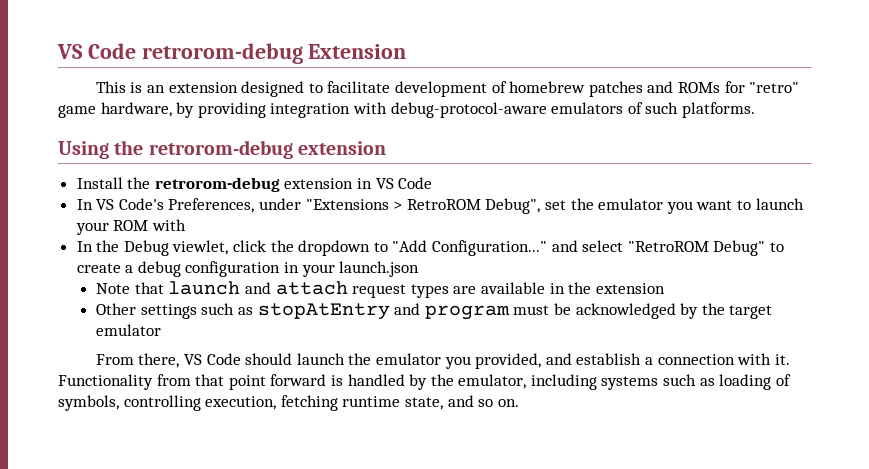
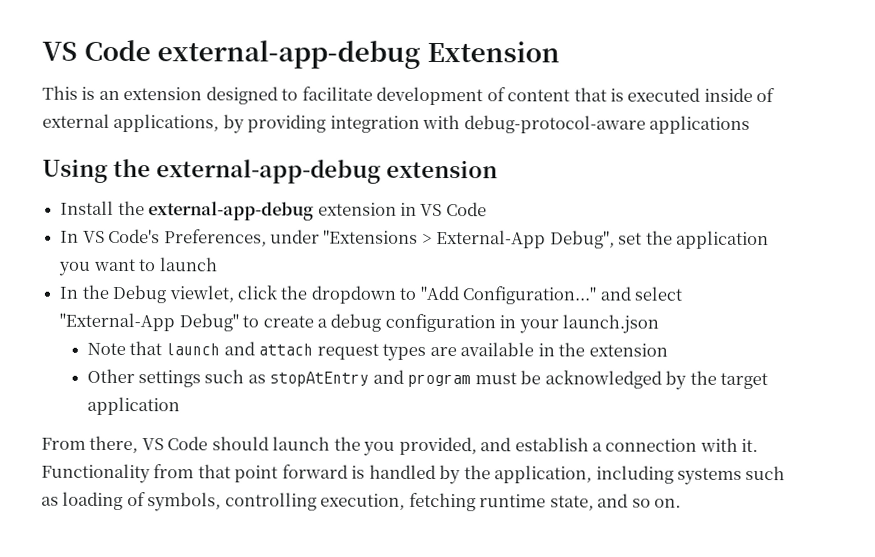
- VS Code retrorom-debug Extension
+ VS Code external-app-debug Extension
- This is an extension designed to facilitate development of homebrew patches and ROMs for "retro" game hardware, by providing integration with debug-protocol-aware emulators of such platforms.
+ This is an extension designed to facilitate development of content that is executed inside of external applications, by providing integration with debug-protocol-aware applications
- Using the retrorom-debug extension
+ Using the external-app-debug extension
- Install the retrorom-debug extension in VS Code
+ Install the external-app-debug extension in VS Code
- In VS Code's Preferences, under "Extensions > RetroROM Debug", set the emulator you want to launch your ROM with
+ In VS Code's Preferences, under "Extensions > External-App Debug", set the application you want to launch
- In the Debug viewlet, click the dropdown to "Add Configuration..." and select "RetroROM Debug" to create a debug configuration in your launch.json
+ In the Debug viewlet, click the dropdown to "Add Configuration..." and select "External-App Debug" to create a debug configuration in your launch.json
- Other settings such as stopAtEntry and program must be acknowledged by the target emulator
+ Other settings such as stopAtEntry and program must be acknowledged by the target application
- From there, VS Code should launch the emulator you provided, and establish a connection with it.
+ From there, VS Code should launch the you provided, and establish a connection with it.
- Functionality from that point forward is handled by the emulator, including systems such as loading of symbols, controlling execution, fetching runtime state, and so on.
+ Functionality from that point forward is handled by the application, including systems such as loading of symbols, controlling execution, fetching runtime state, and so on.

